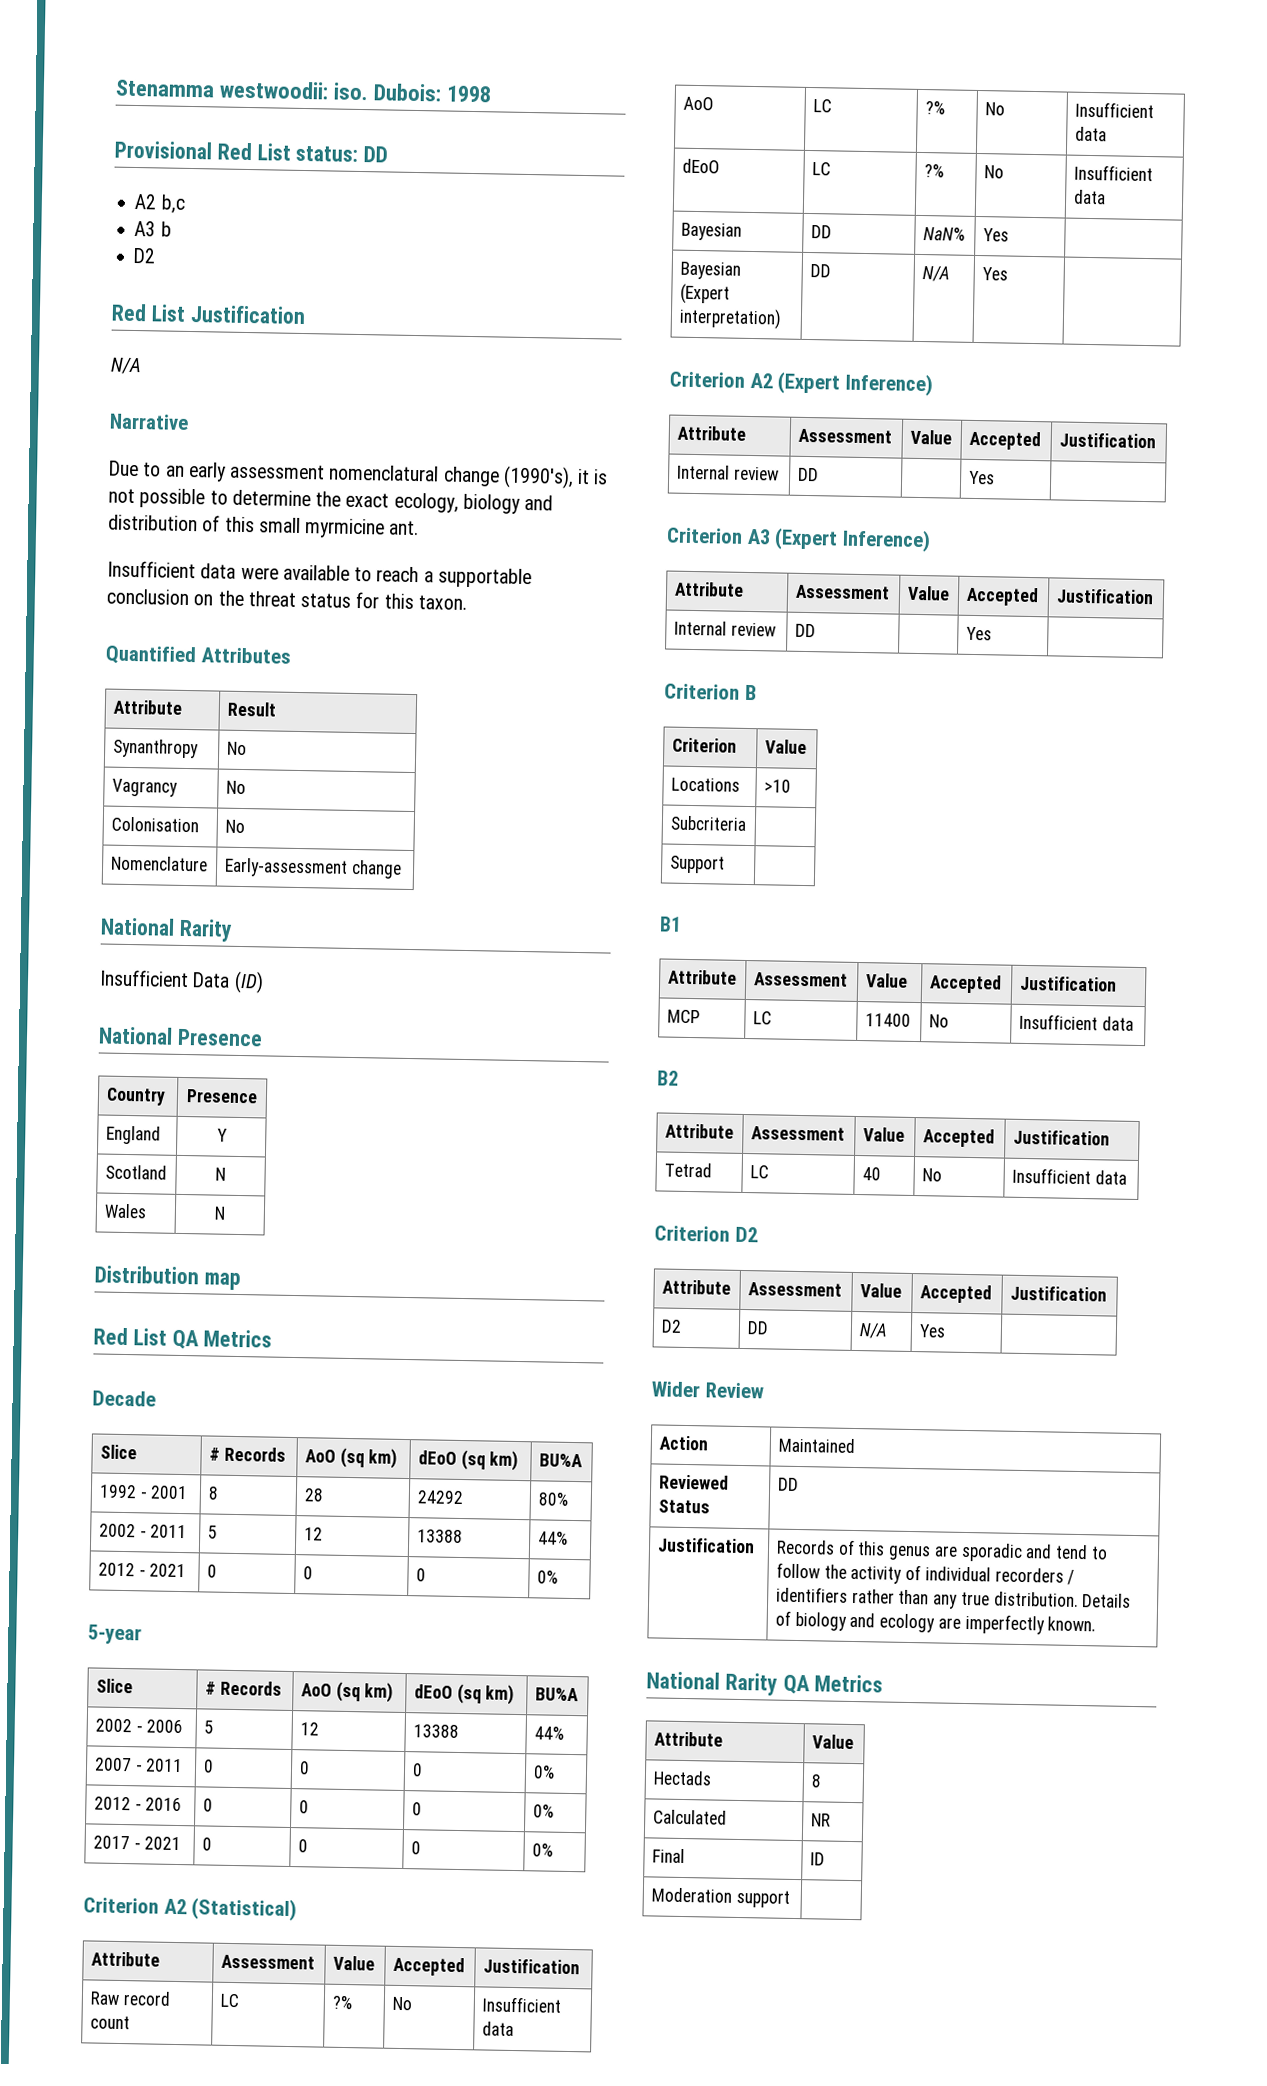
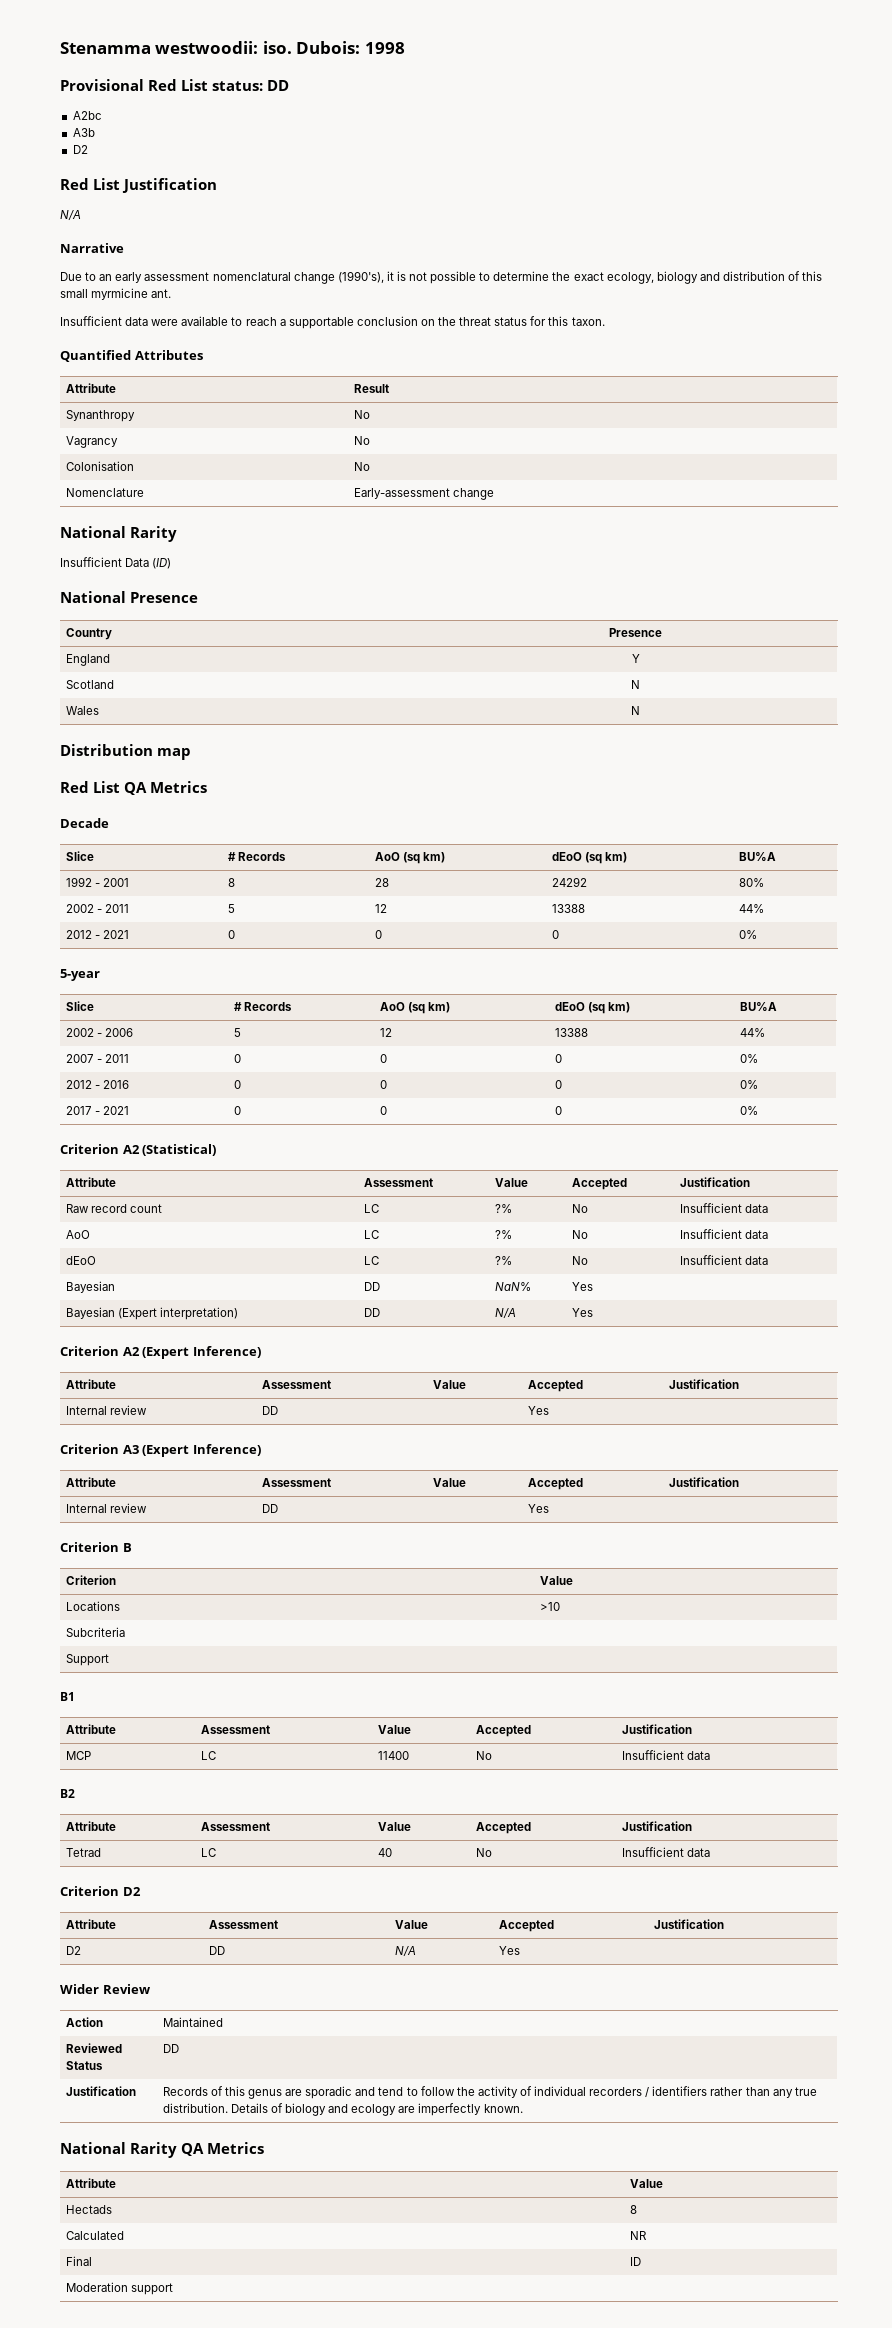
- A2 b,c
- A3 b
+ A2bc
+ A3b

